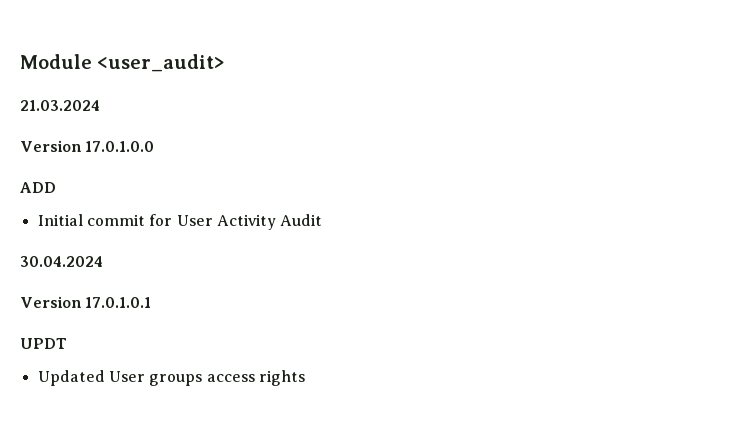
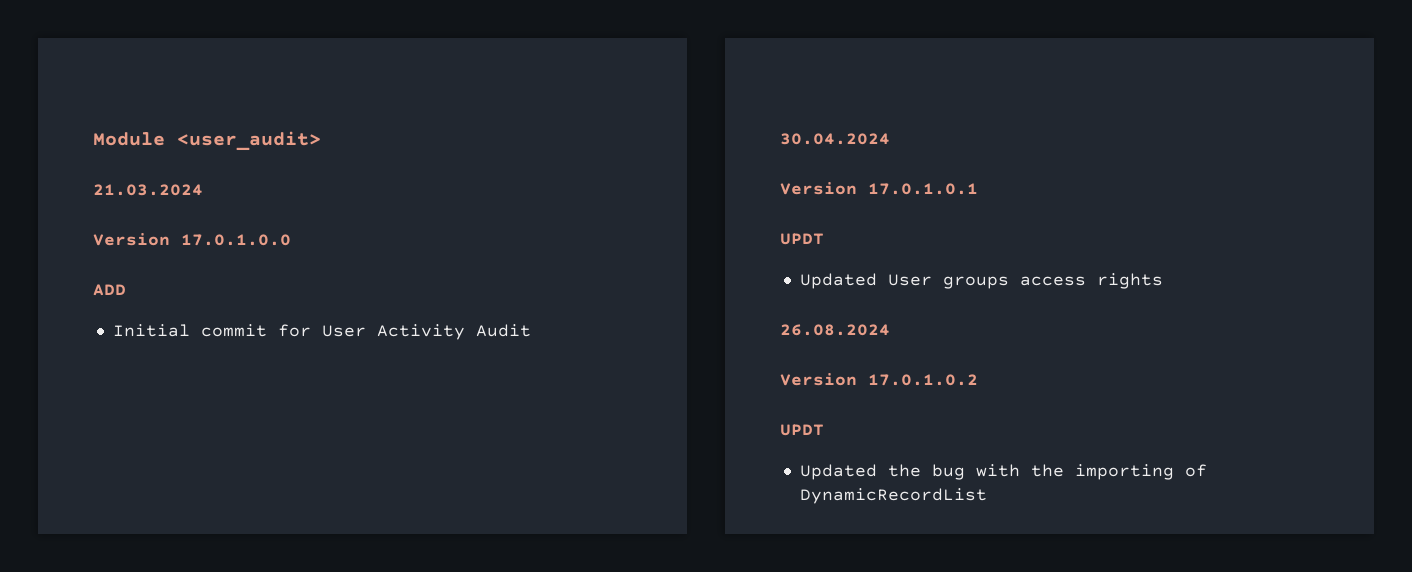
+ 26.08.2024
+ Version 17.0.1.0.2
+ UPDT
+ Updated the bug with the importing of DynamicRecordList

